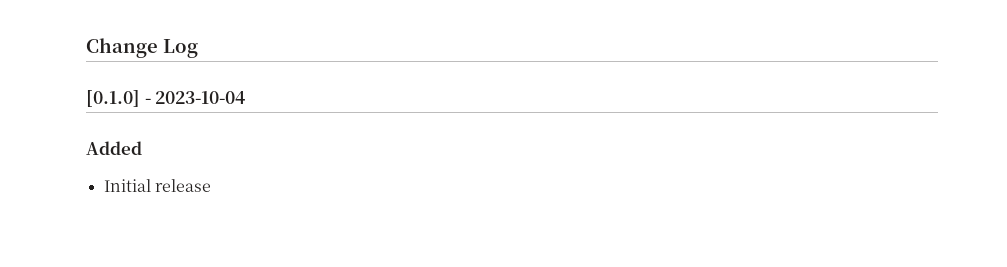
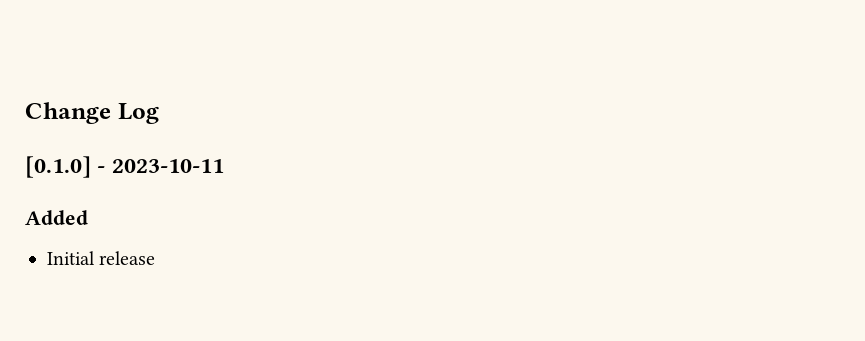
- [0.1.0] - 2023-10-04
+ [0.1.0] - 2023-10-11

